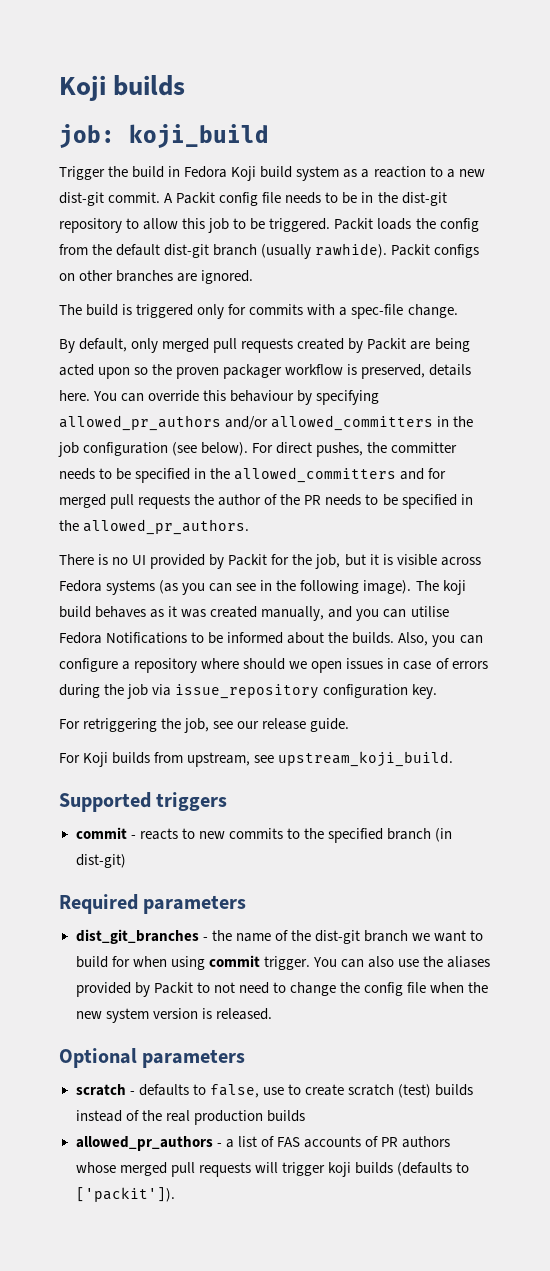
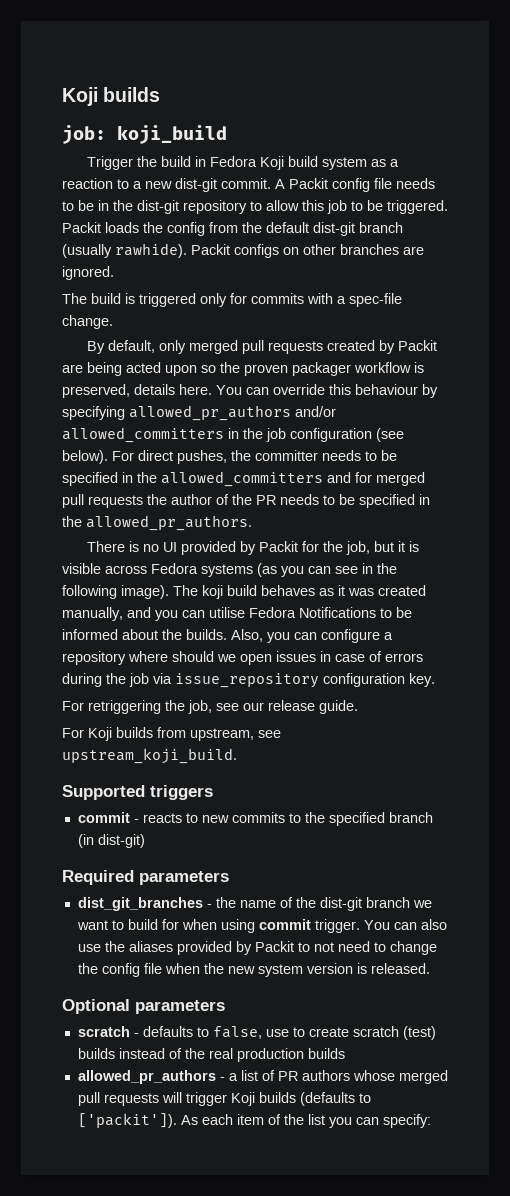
- allowed_pr_authors - a list of FAS accounts of PR authors whose merged pull requests will trigger koji builds (defaults to ['packit']).
+ allowed_pr_authors - a list of PR authors whose merged pull requests will trigger Koji builds (defaults to ['packit']).
+ As each item of the list you can specify:

